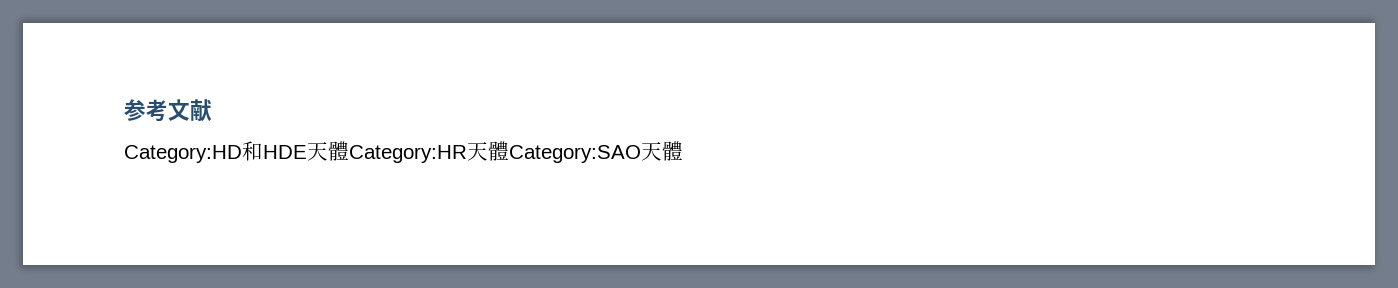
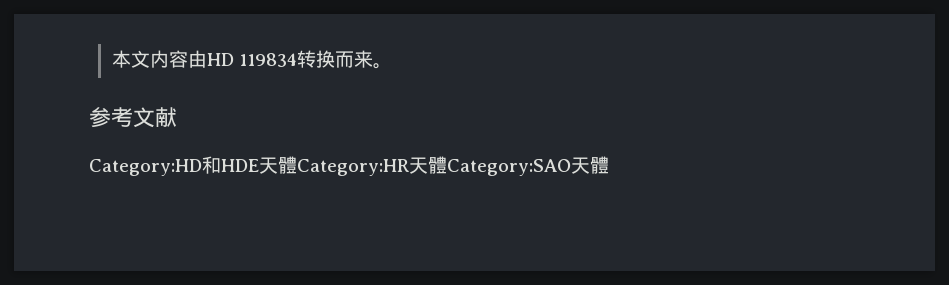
+ 本文内容由HD 119834转换而来。

